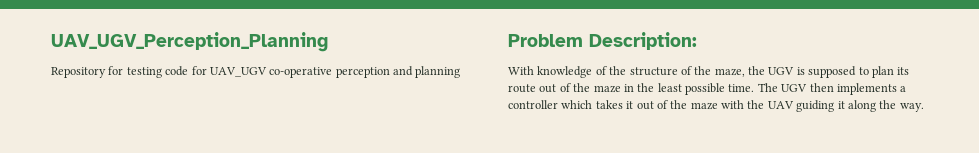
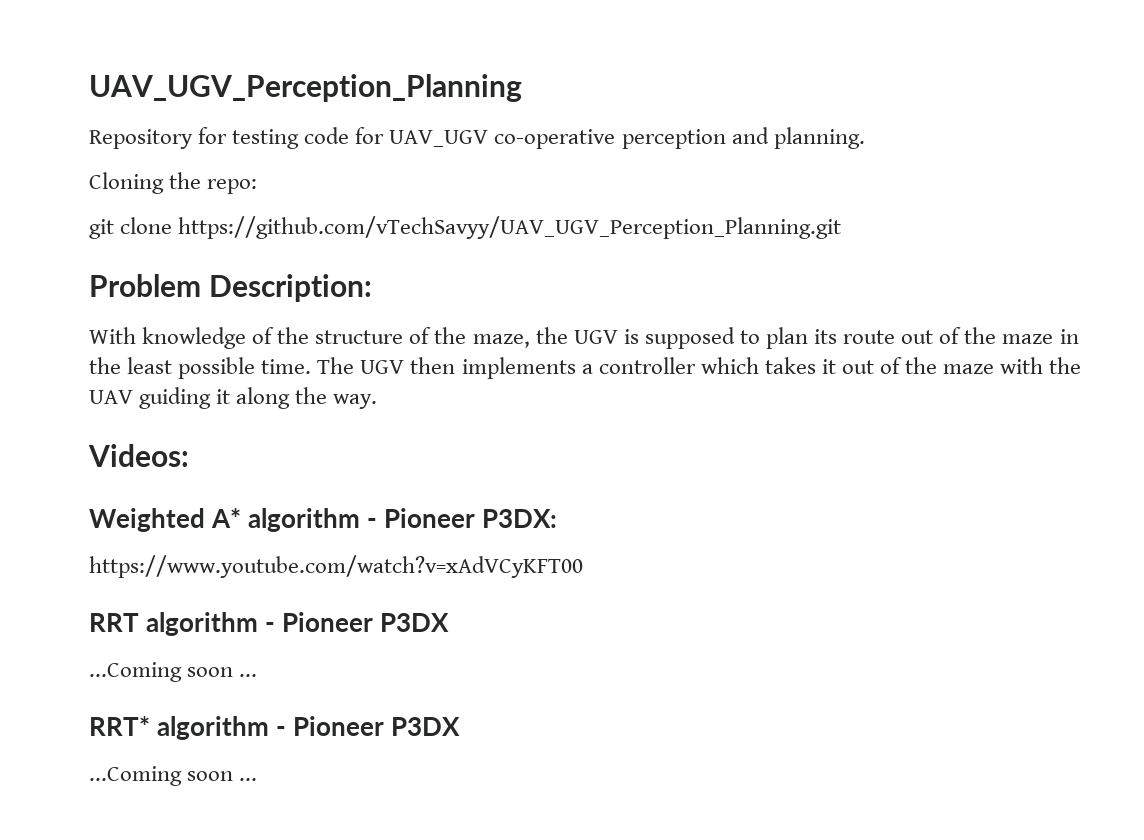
- Repository for testing code for UAV_UGV co-operative perception and planning
+ Repository for testing code for UAV_UGV co-operative perception and planning.
+ Cloning the repo:
+ git clone https://github.com/vTechSavyy/UAV_UGV_Perception_Planning.git
+ Videos:
+ Weighted A* algorithm - Pioneer P3DX:
+ https://www.youtube.com/watch?v=xAdVCyKFT00
+ RRT algorithm - Pioneer P3DX
+ ...Coming soon ...
+ RRT* algorithm - Pioneer P3DX
+ ...Coming soon ...

